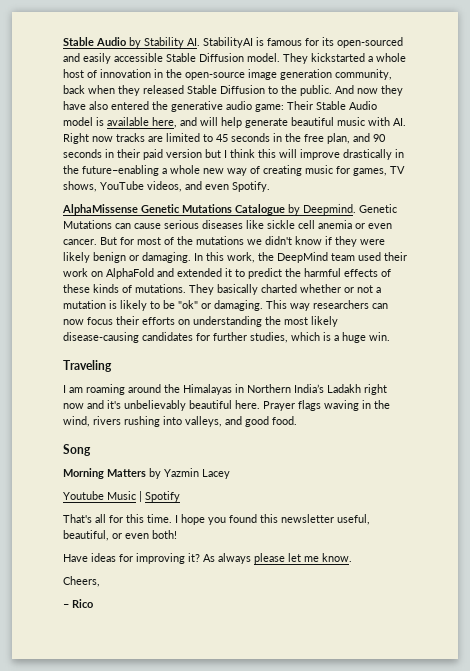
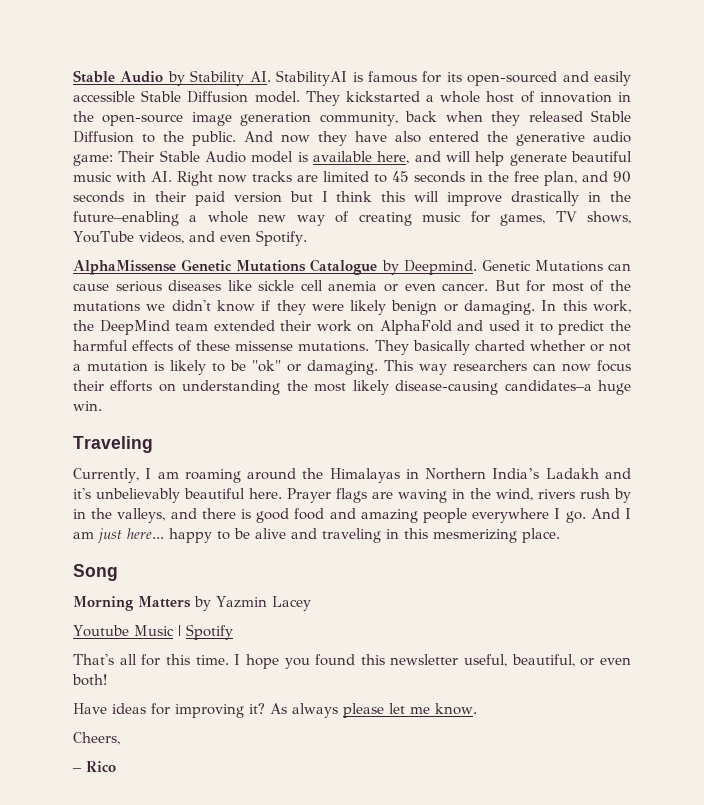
- In this work, the DeepMind team used their work on AlphaFold and extended it to predict the harmful effects of these kinds of mutations.
+ In this work, the DeepMind team extended their work on AlphaFold and used it to predict the harmful effects of these missense mutations.
- This way researchers can now focus their efforts on understanding the most likely disease-causing candidates for further studies, which is a huge win.
+ This way researchers can now focus their efforts on understanding the most likely disease-causing candidates–a huge win.
- I am roaming around the Himalayas in Northern India’s Ladakh right now and it's unbelievably beautiful here.
+ Currently, I am roaming around the Himalayas in Northern India’s Ladakh and it's unbelievably beautiful here.
- Prayer flags waving in the wind, rivers rushing into valleys, and good food.
+ Prayer flags are waving in the wind, rivers rush by in the valleys, and there is good food and amazing people everywhere I go. And I am just here... happy to be alive and traveling in this mesmerizing place.

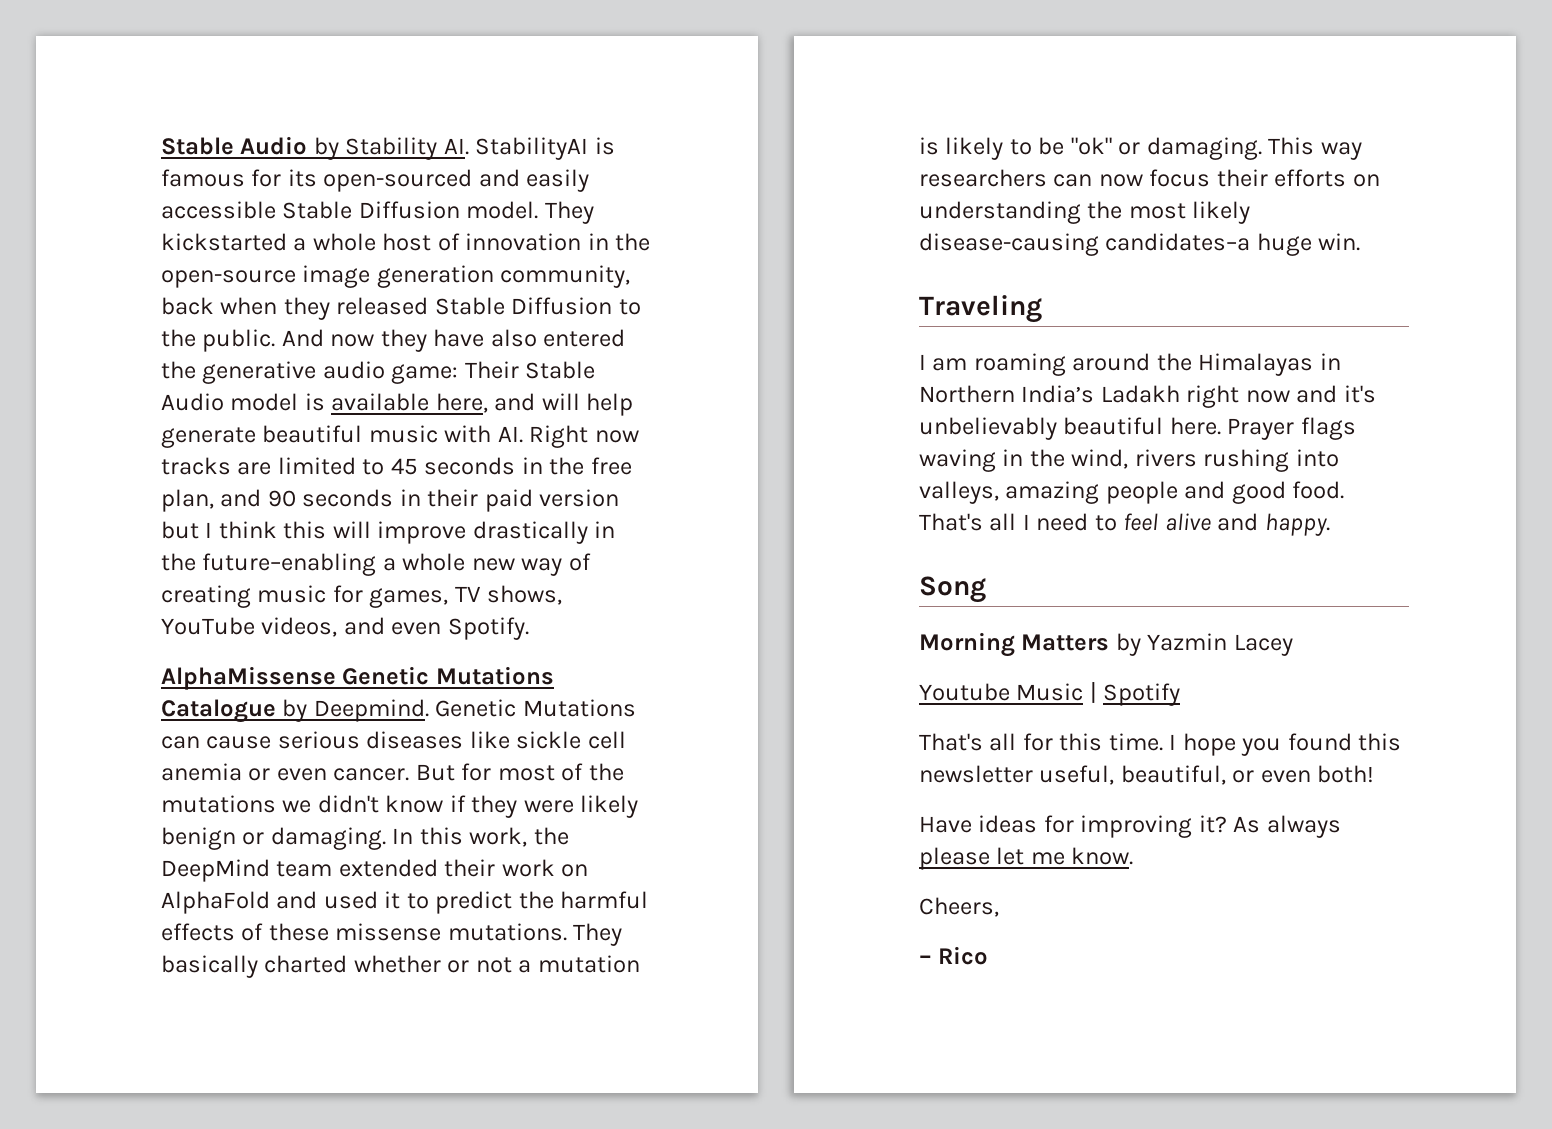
- Currently, I am roaming around the Himalayas in Northern India’s Ladakh and it's unbelievably beautiful here.
+ I am roaming around the Himalayas in Northern India’s Ladakh right now and it's unbelievably beautiful here.
- Prayer flags are waving in the wind, rivers rush by in the valleys, and there is good food and amazing people everywhere I go. And I am just here... happy to be alive and traveling in this mesmerizing place.
+ Prayer flags waving in the wind, rivers rushing into valleys, amazing people and good food. That's all I need to feel alive and happy.

